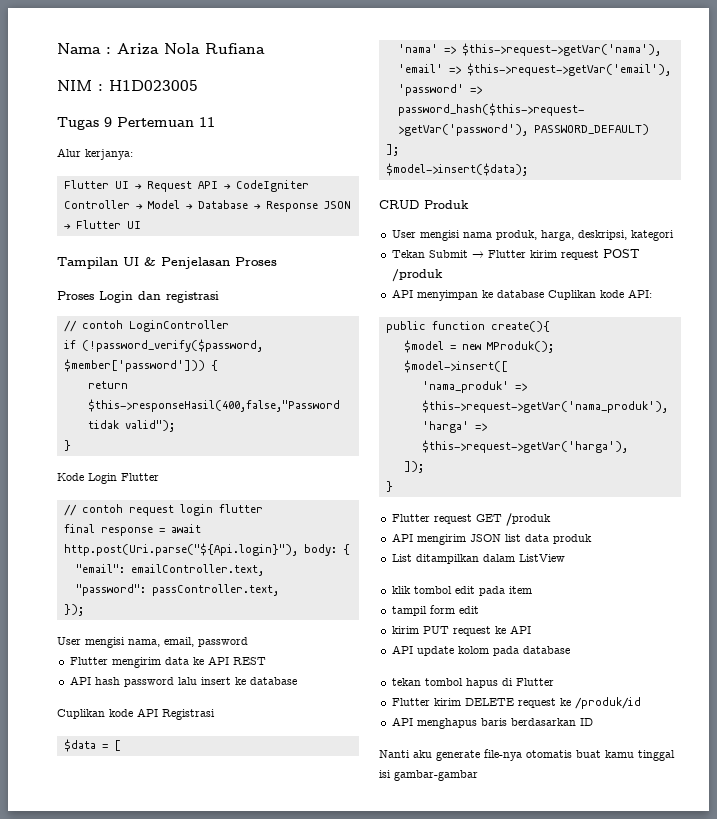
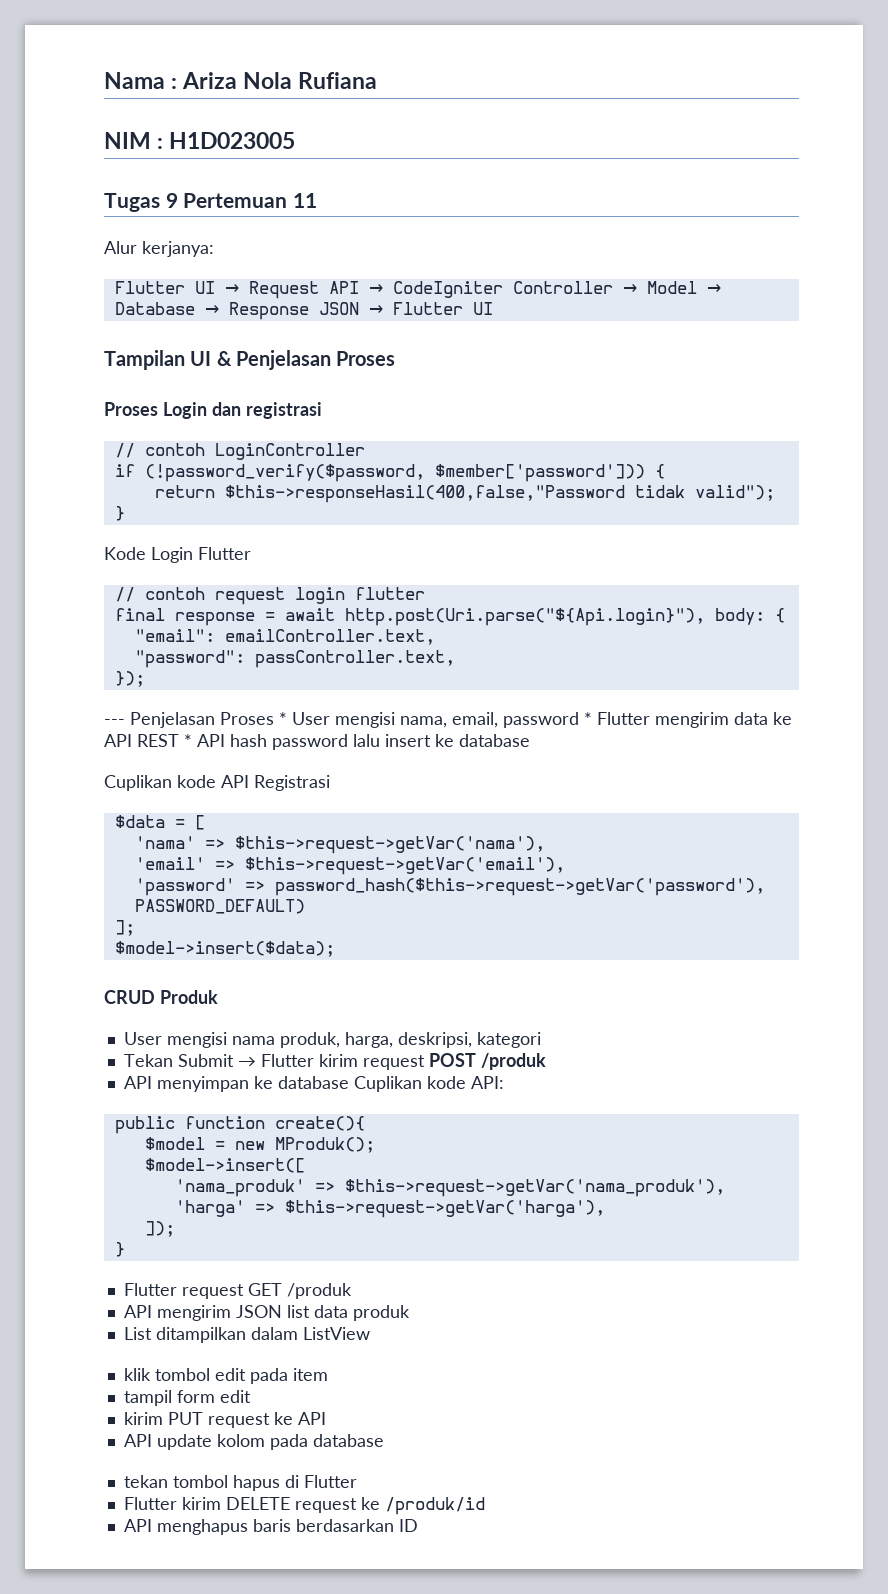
- User mengisi nama, email, password
- Flutter mengirim data ke API REST
- API hash password lalu insert ke database
+ --- Penjelasan Proses * User mengisi nama, email, password * Flutter mengirim data ke API REST * API hash password lalu insert ke database
- Nanti aku generate file-nya otomatis buat kamu tinggal isi gambar-gambar

